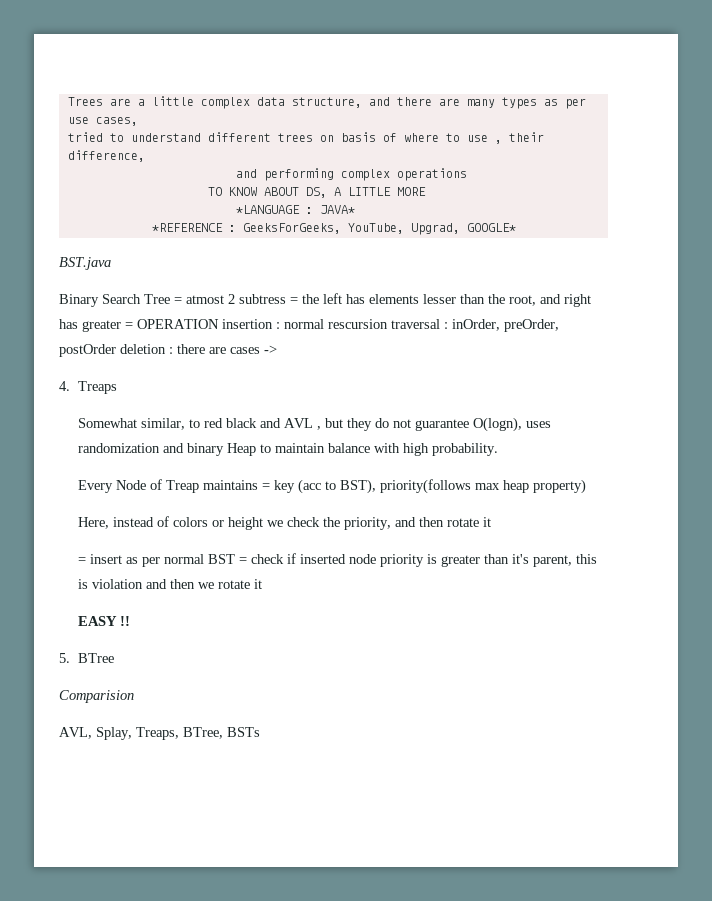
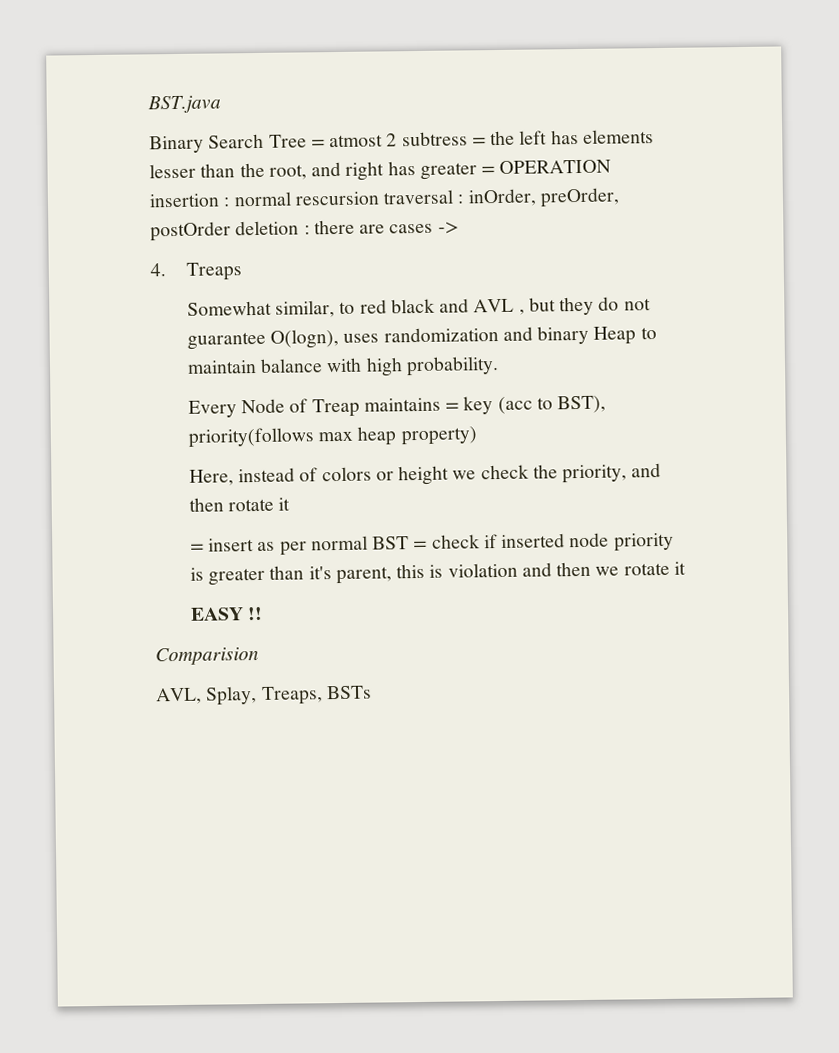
- Trees are a little complex data structure, and there are many types as per use cases,
- tried to understand different trees on basis of where to use , their difference,
- and performing complex operations
- TO KNOW ABOUT DS, A LITTLE MORE
- *LANGUAGE : JAVA*
- *REFERENCE : GeeksForGeeks, YouTube, Upgrad, GOOGLE*
- 5. BTree
- AVL, Splay, Treaps, BTree, BSTs
+ AVL, Splay, Treaps, BSTs

